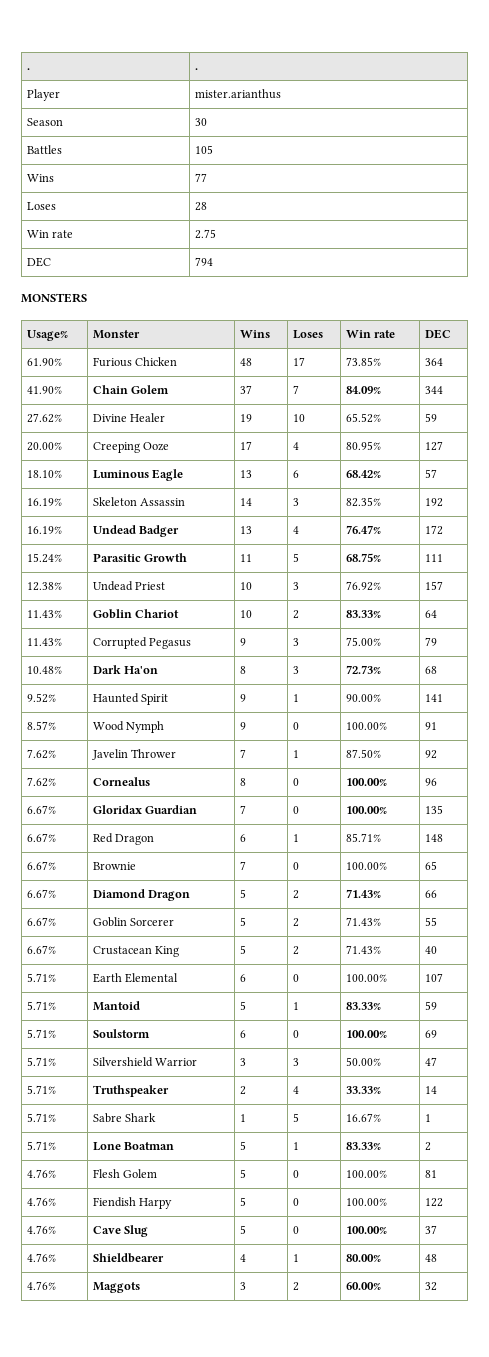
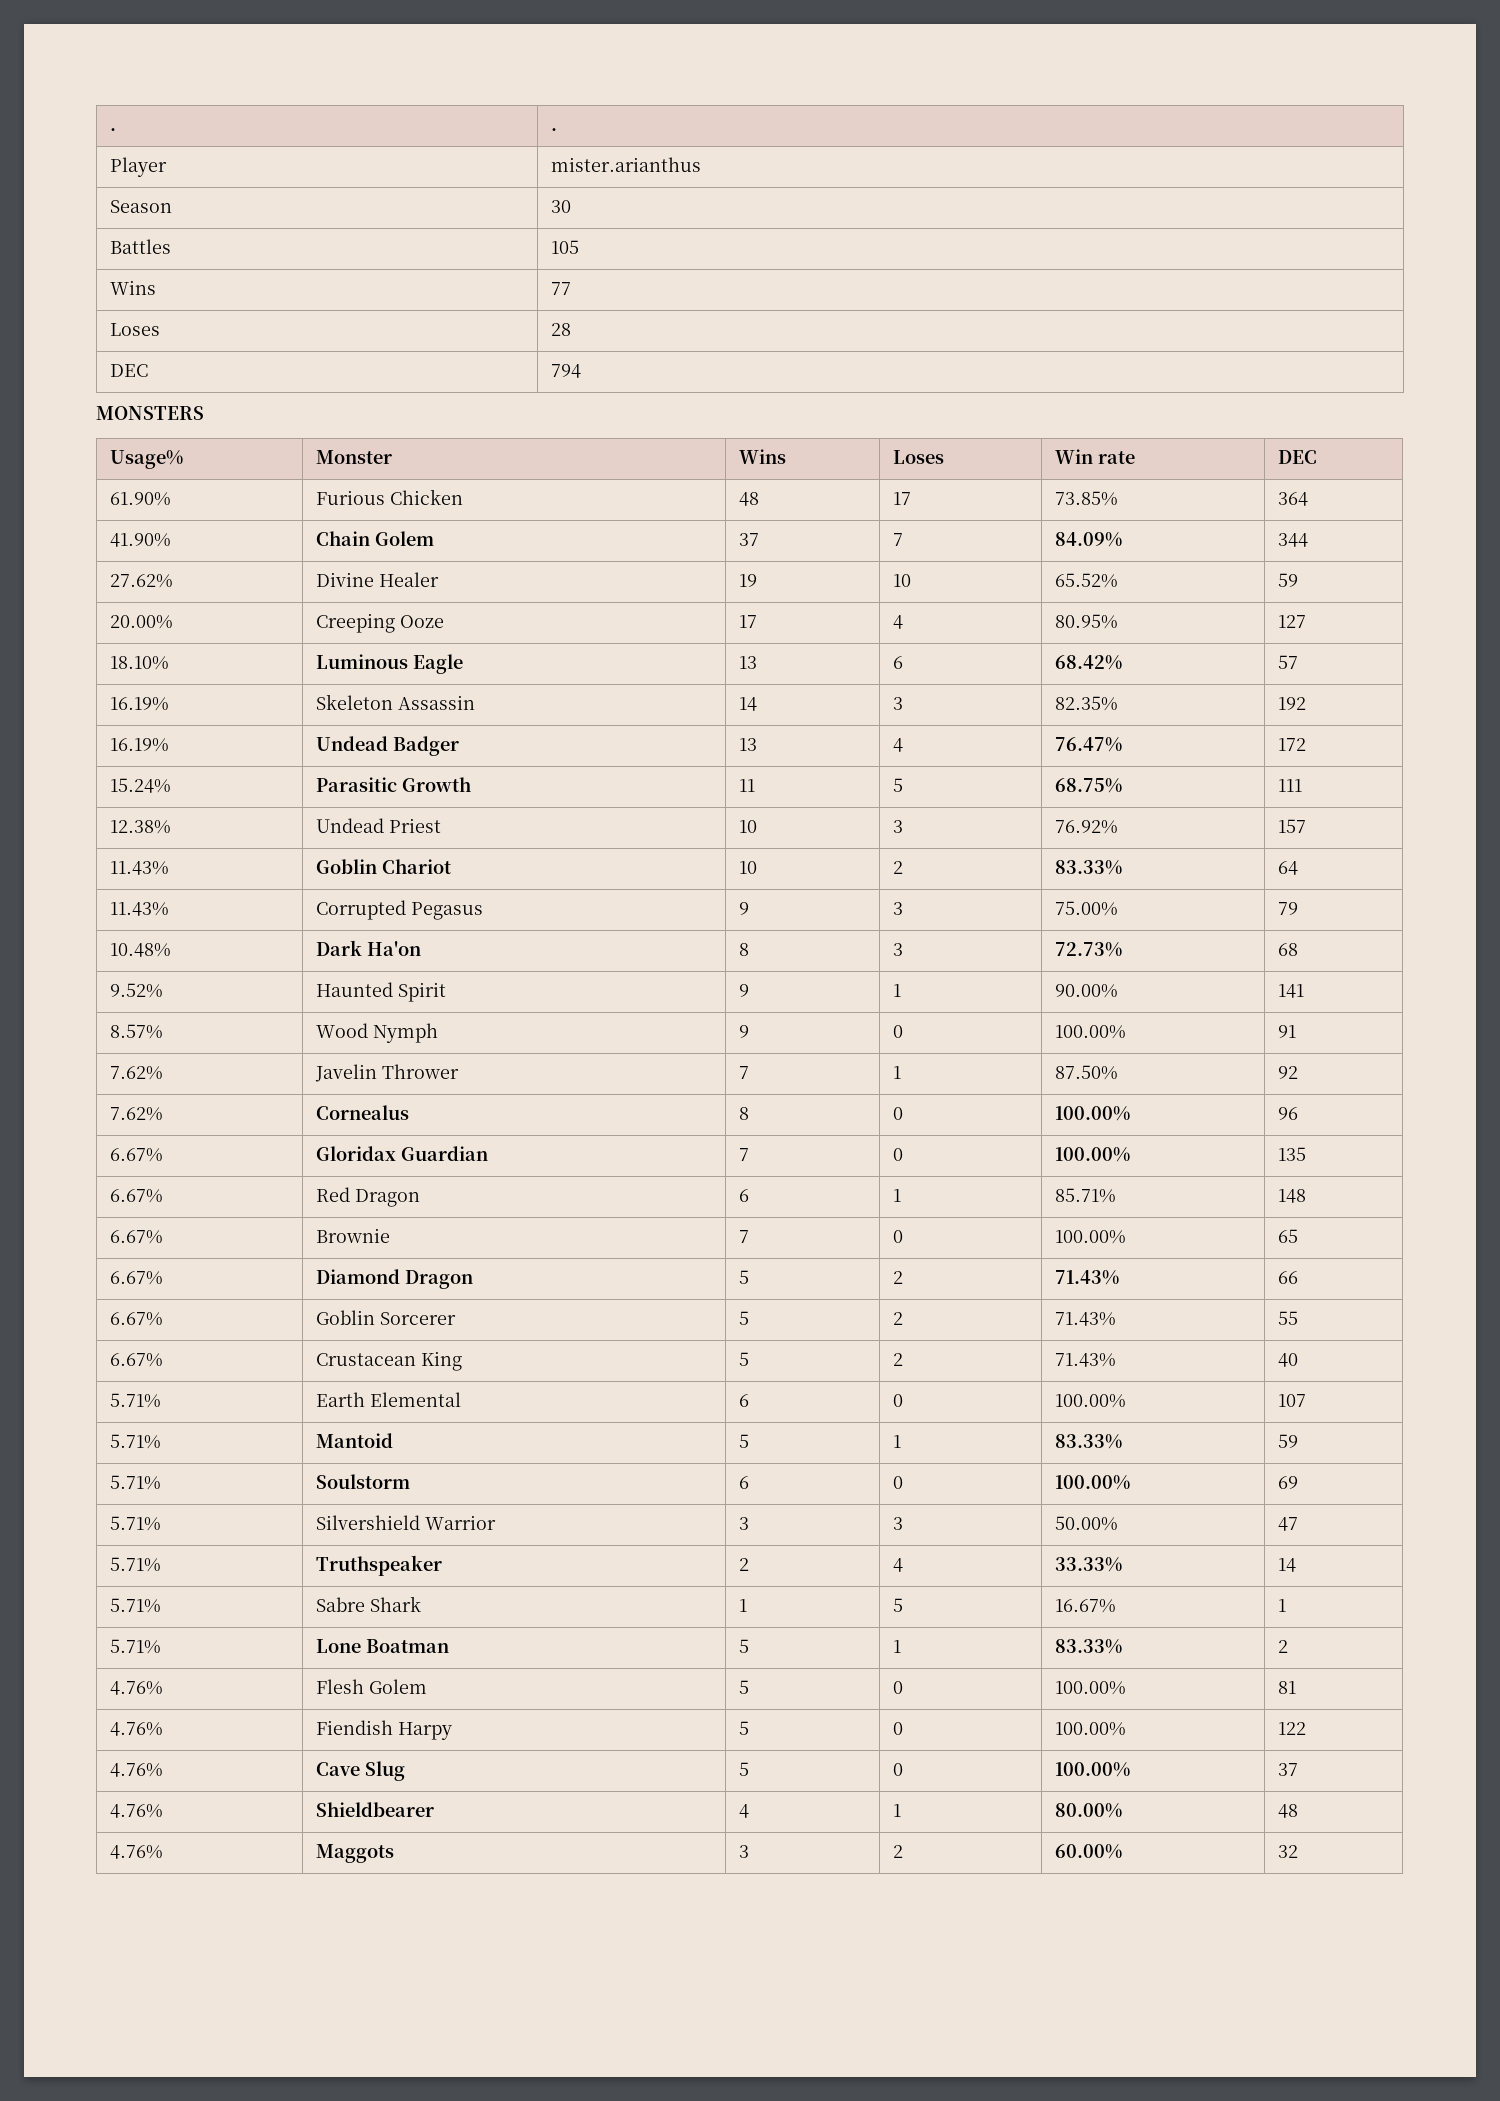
- Win rate | 2.75

